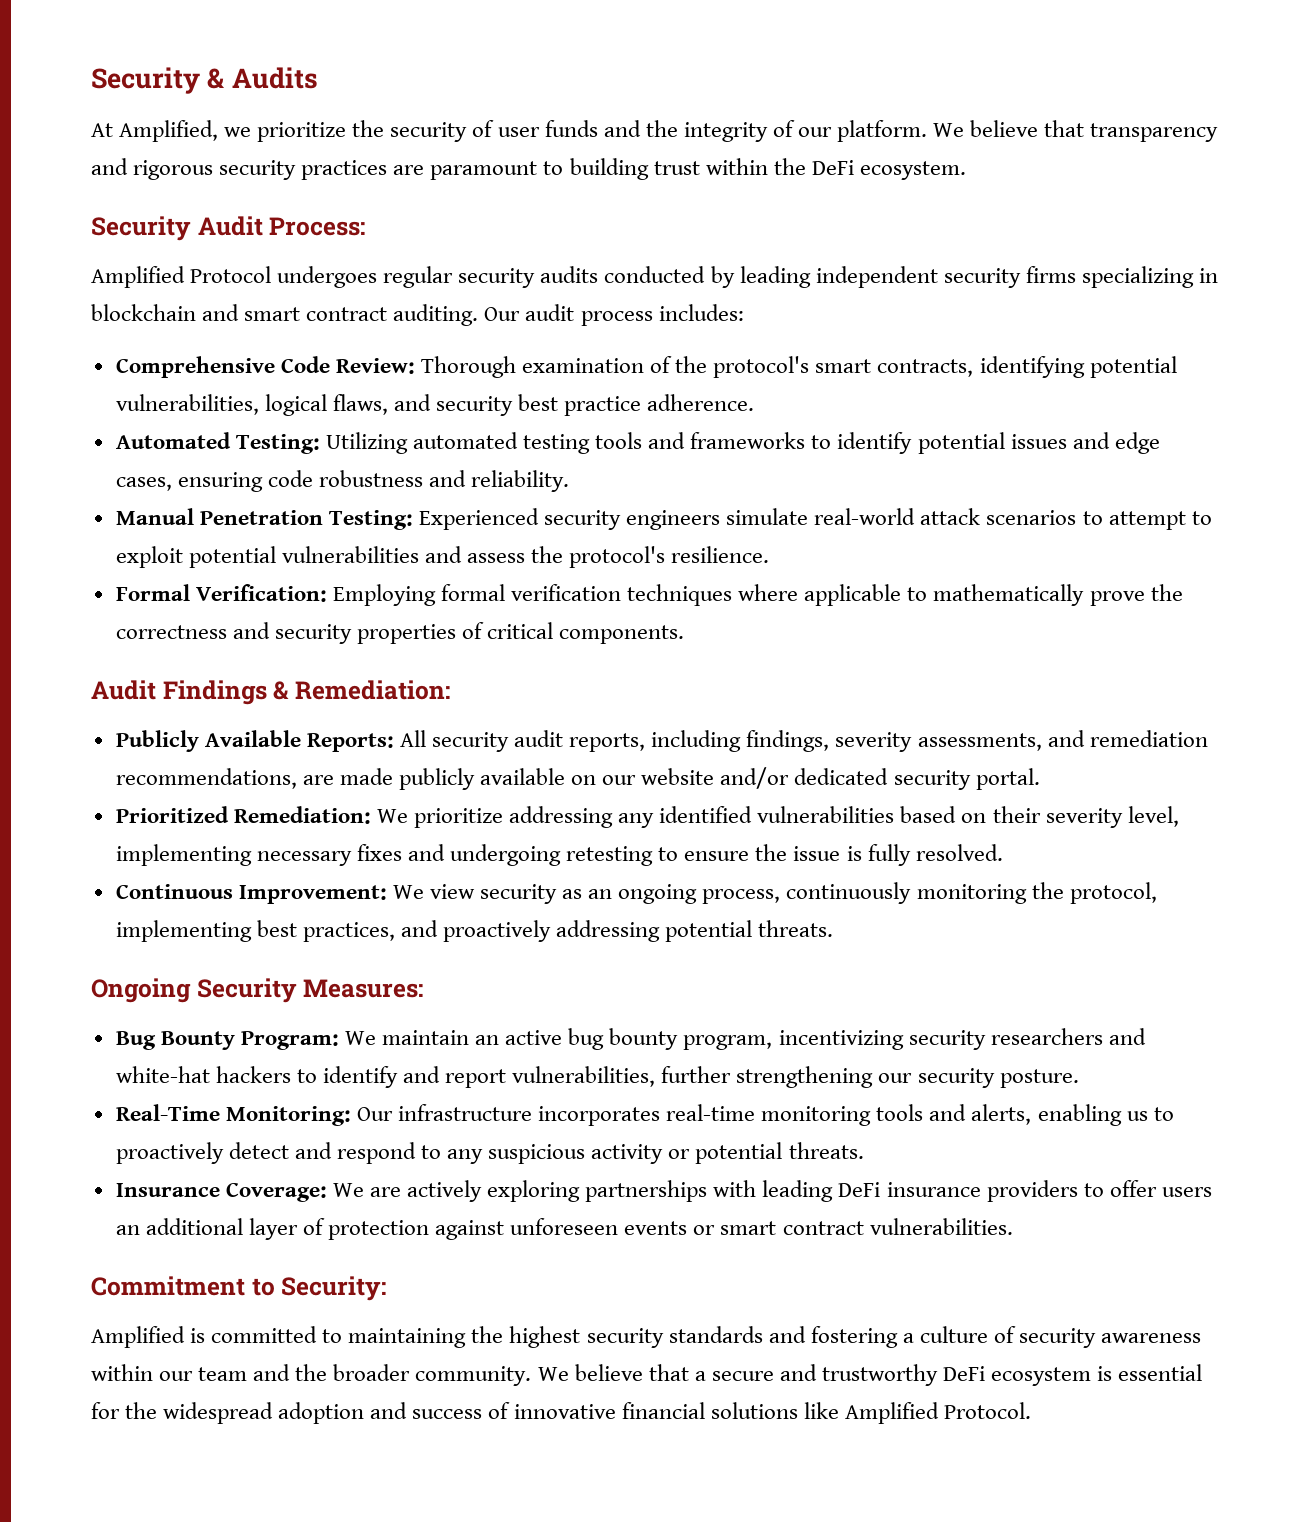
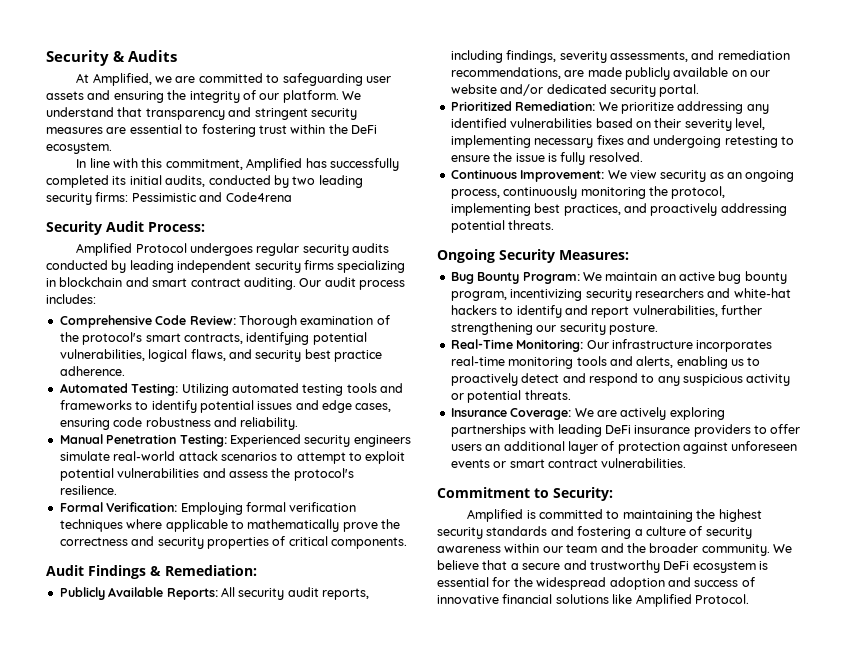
- At Amplified, we prioritize the security of user funds and the integrity of our platform.
+ At Amplified, we are committed to safeguarding user assets and ensuring the integrity of our platform.
- We believe that transparency and rigorous security practices are paramount to building trust within the DeFi ecosystem.
+ We understand that transparency and stringent security measures are essential to fostering trust within the DeFi ecosystem.
+ In line with this commitment, Amplified has successfully completed its initial audits, conducted by two leading security firms: Pessimistic and Code4rena

